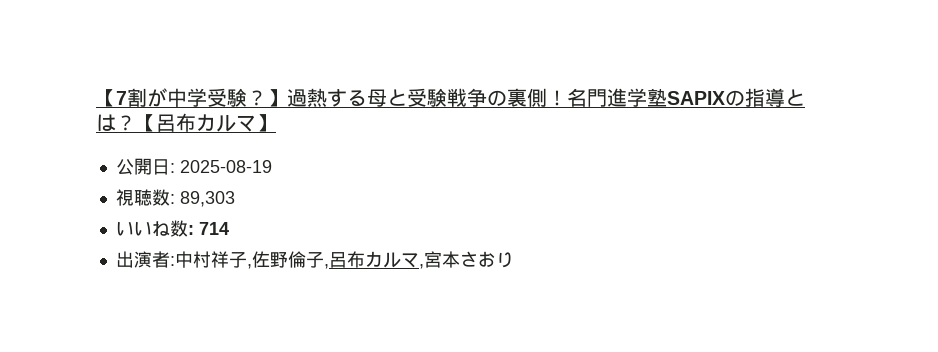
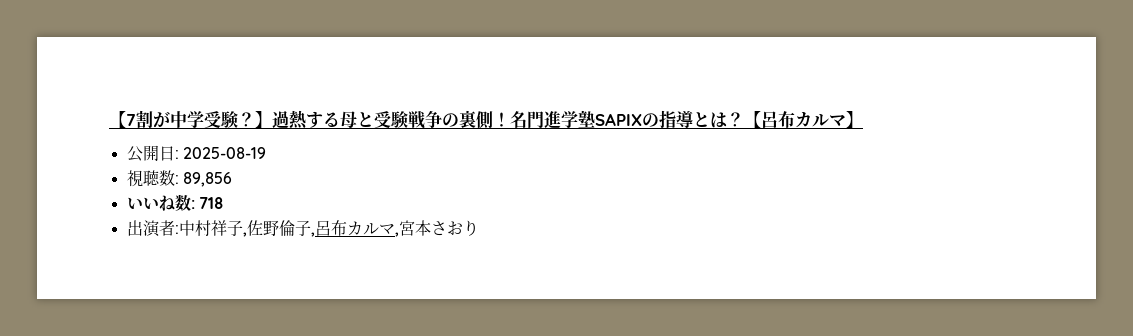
- 視聴数: 89,303
+ 視聴数: 89,856
- いいね数: 714
+ いいね数: 718

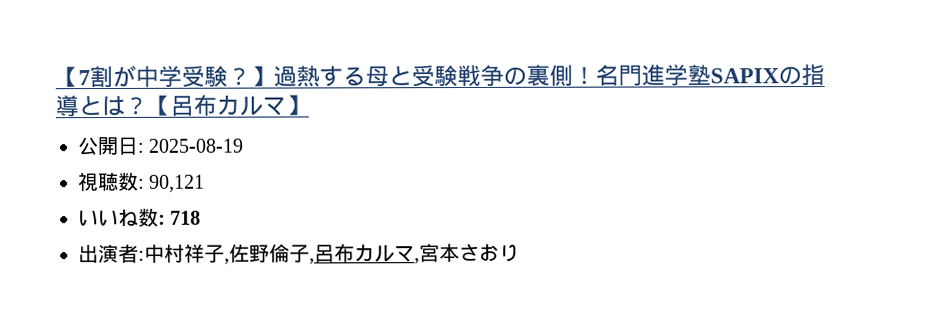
- 視聴数: 89,856
+ 視聴数: 90,121

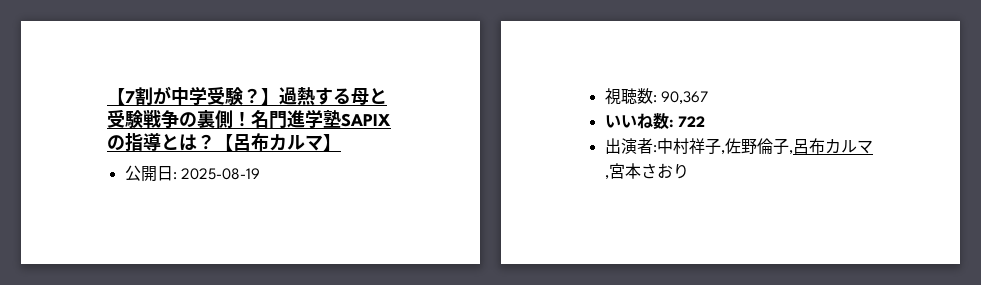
- 視聴数: 90,121
+ 視聴数: 90,367
- いいね数: 718
+ いいね数: 722

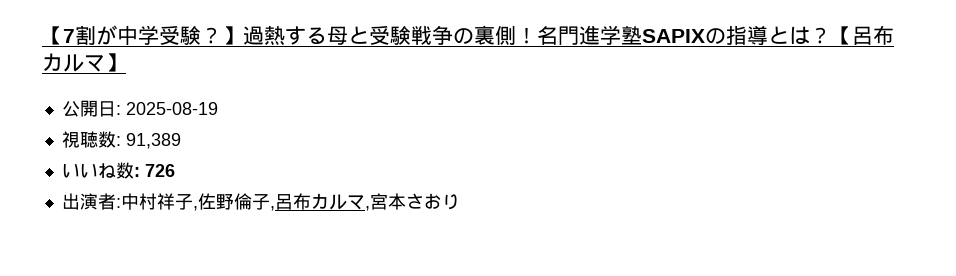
- 視聴数: 90,367
+ 視聴数: 91,389
- いいね数: 722
+ いいね数: 726

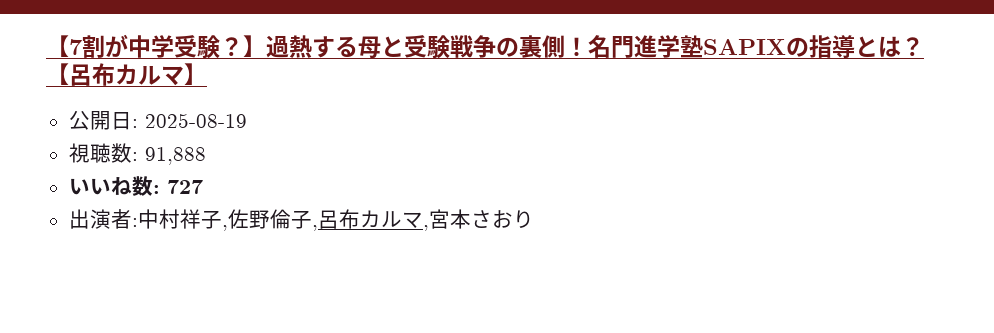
- 視聴数: 91,389
+ 視聴数: 91,888
- いいね数: 726
+ いいね数: 727

